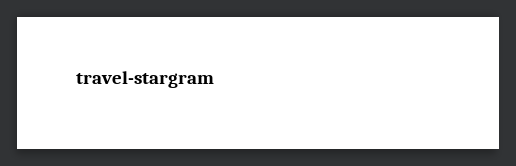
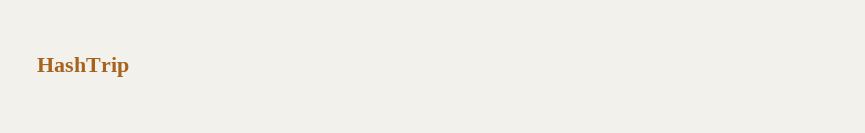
- travel-stargram
+ HashTrip

